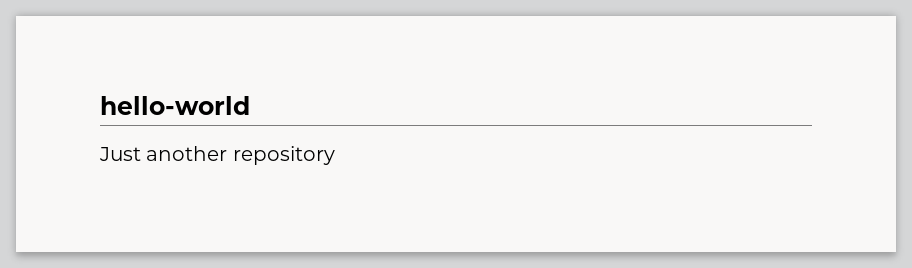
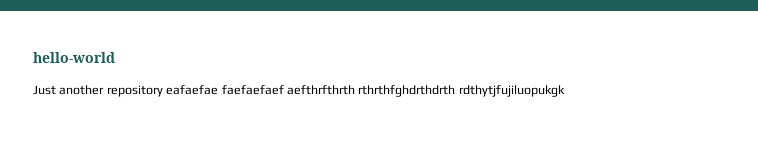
- Just another repository
+ Just another repository eafaefae faefaefaef aefthrfthrth rthrthfghdrthdrth rdthytjfujiluopukgk

